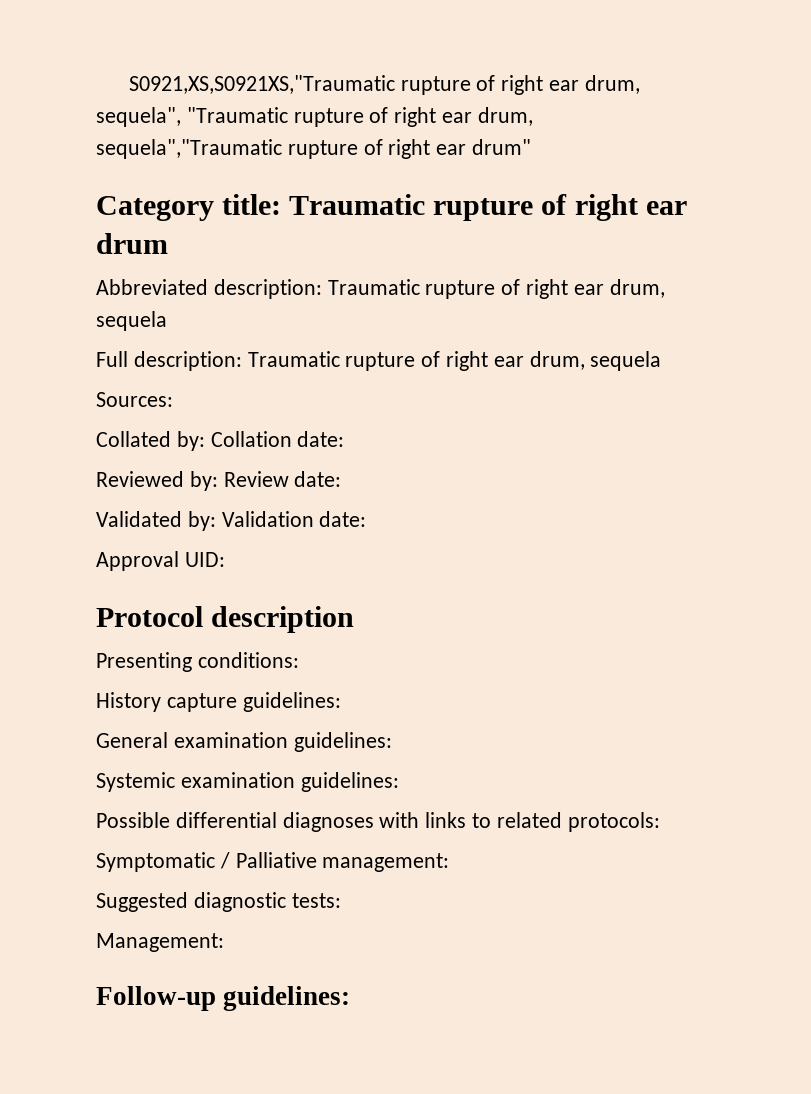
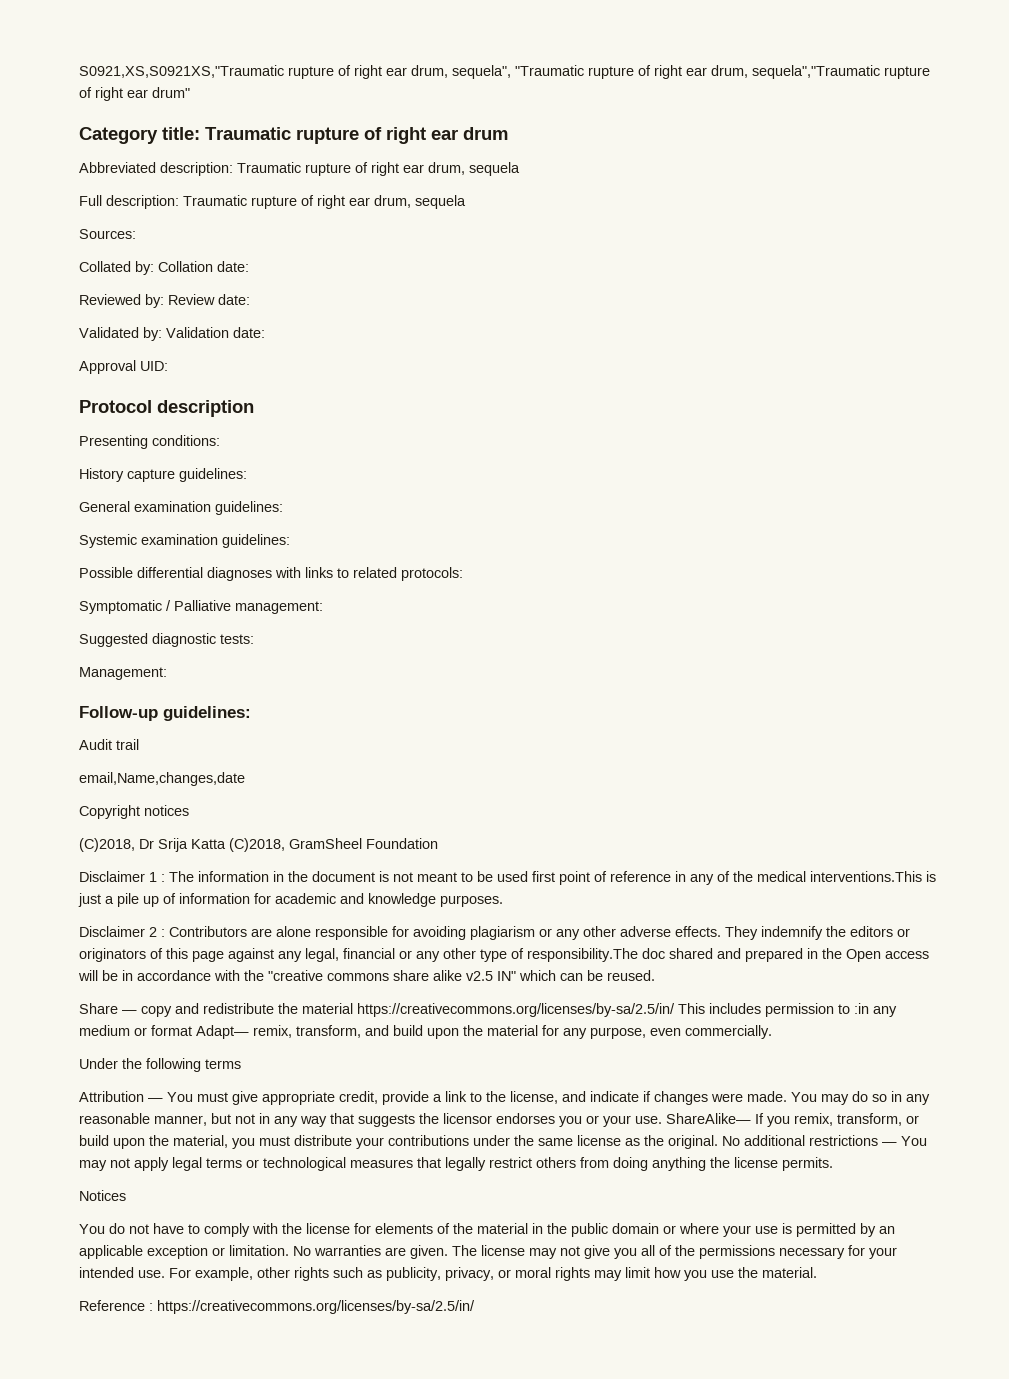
+ Audit trail
+ email,Name,changes,date
+ Copyright notices
+ (C)2018, Dr Srija Katta (C)2018, GramSheel Foundation
+ Disclaimer 1 : The information in the document is not meant to be used first point of reference in any of the medical interventions.This is just a pile up of information for academic and knowledge purposes.
+ Disclaimer 2 : Contributors are alone responsible for avoiding plagiarism or any other adverse effects. They indemnify the editors or originators of this page against any legal, financial or any other type of responsibility.The doc shared and prepared in the Open access will be in accordance with the "creative commons share alike v2.5 IN" which can be reused.
+ Share — copy and redistribute the material https://creativecommons.org/licenses/by-sa/2.5/in/ This includes permission to :in any medium or format Adapt— remix, transform, and build upon the material for any purpose, even commercially.
+ Under the following terms
+ Attribution — You must give appropriate credit, provide a link to the license, and indicate if changes were made. You may do so in any reasonable manner, but not in any way that suggests the licensor endorses you or your use. ShareAlike— If you remix, transform, or build upon the material, you must distribute your contributions under the same license as the original. No additional restrictions — You may not apply legal terms or technological measures that legally restrict others from doing anything the license permits.
+ Notices
+ You do not have to comply with the license for elements of the material in the public domain or where your use is permitted by an applicable exception or limitation. No warranties are given. The license may not give you all of the permissions necessary for your intended use. For example, other rights such as publicity, privacy, or moral rights may limit how you use the material.
+ Reference : https://creativecommons.org/licenses/by-sa/2.5/in/

